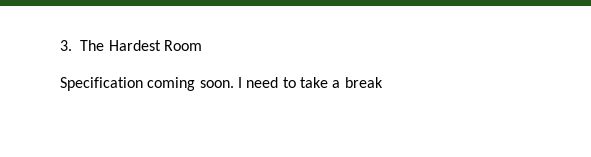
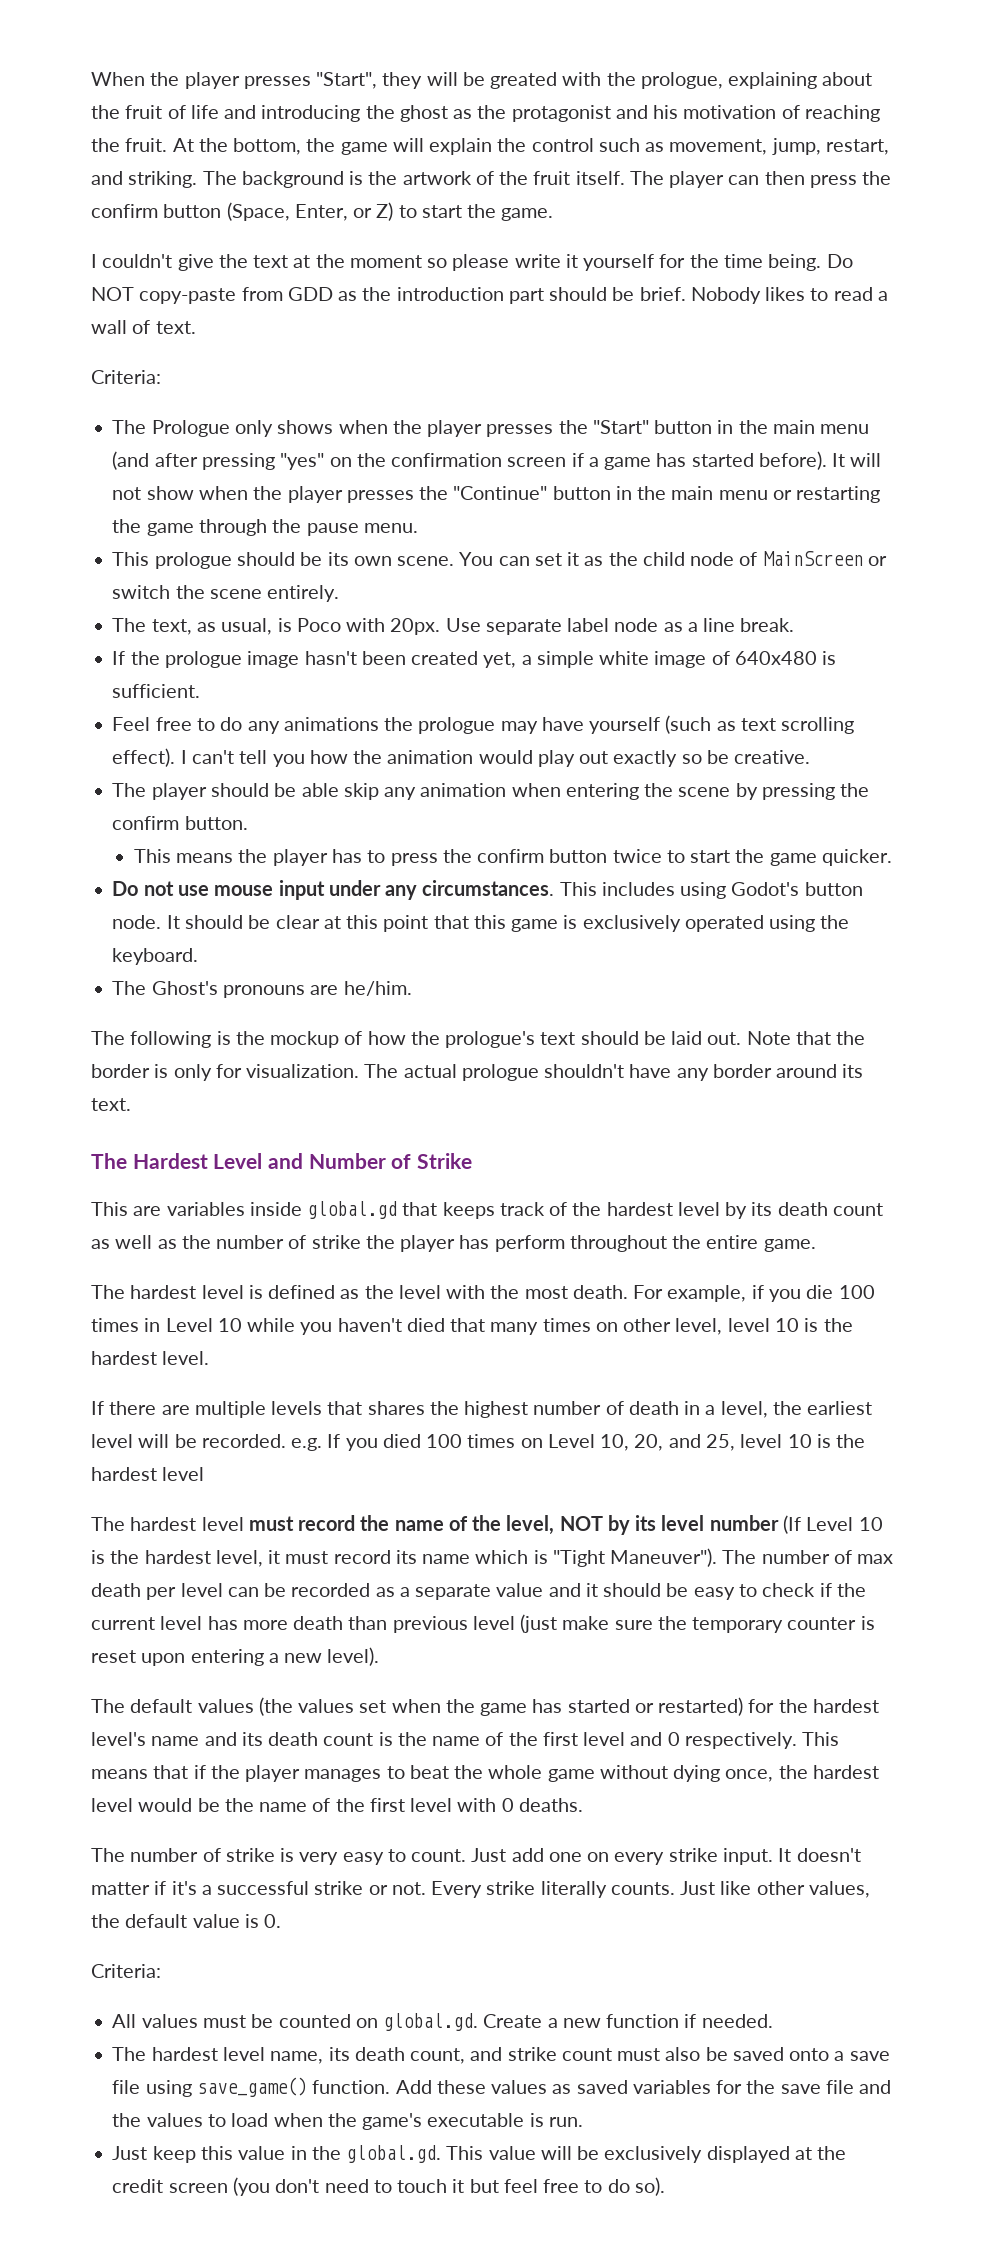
- 3. The Hardest Room
- Specification coming soon. I need to take a break
+ When the player presses "Start", they will be greated with the prologue, explaining about the fruit of life and introducing the ghost as the protagonist and his motivation of reaching the fruit. At the bottom, the game will explain the control such as movement, jump, restart, and striking. The background is the artwork of the fruit itself. The player can then press the confirm button (Space, Enter, or Z) to start the game.
+ I couldn't give the text at the moment so please write it yourself for the time being. Do NOT copy-paste from GDD as the introduction part should be brief. Nobody likes to read a wall of text.
+ Criteria:
+ The Prologue only shows when the player presses the "Start" button in the main menu (and after pressing "yes" on the confirmation screen if a game has started before). It will not show when the player presses the "Continue" button in the main menu or restarting the game through the pause menu.
+ This prologue should be its own scene. You can set it as the child node of MainScreen or switch the scene entirely.
+ The text, as usual, is Poco with 20px. Use separate label node as a line break.
+ If the prologue image hasn't been created yet, a simple white image of 640x480 is sufficient.
+ Feel free to do any animations the prologue may have yourself (such as text scrolling effect). I can't tell you how the animation would play out exactly so be creative.
+ The player should be able skip any animation when entering the scene by pressing the confirm button.
+ This means the player has to press the confirm button twice to start the game quicker.
+ Do not use mouse input under any circumstances. This includes using Godot's button node. It should be clear at this point that this game is exclusively operated using the keyboard.
+ The Ghost's pronouns are he/him.
+ The following is the mockup of how the prologue's text should be laid out. Note that the border is only for visualization. The actual prologue shouldn't have any border around its text.
+ The Hardest Level and Number of Strike
+ This are variables inside global.gd that keeps track of the hardest level by its death count as well as the number of strike the player has perform throughout the entire game.
+ The hardest level is defined as the level with the most death. For example, if you die 100 times in Level 10 while you haven't died that many times on other level, level 10 is the hardest level.
+ If there are multiple levels that shares the highest number of death in a level, the earliest level will be recorded. e.g. If you died 100 times on Level 10, 20, and 25, level 10 is the hardest level
+ The hardest level must record the name of the level, NOT by its level number (If Level 10 is the hardest level, it must record its name which is "Tight Maneuver"). The number of max death per level can be recorded as a separate value and it should be easy to check if the current level has more death than previous level (just make sure the temporary counter is reset upon entering a new level).
+ The default values (the values set when the game has started or restarted) for the hardest level's name and its death count is the name of the first level and 0 respectively. This means that if the player manages to beat the whole game without dying once, the hardest level would be the name of the first level with 0 deaths.
+ The number of strike is very easy to count. Just add one on every strike input. It doesn't matter if it's a successful strike or not. Every strike literally counts. Just like other values, the default value is 0.
+ Criteria:
+ All values must be counted on global.gd. Create a new function if needed.
+ The hardest level name, its death count, and strike count must also be saved onto a save file using save_game() function. Add these values as saved variables for the save file and the values to load when the game's executable is run.
+ Just keep this value in the global.gd. This value will be exclusively displayed at the credit screen (you don't need to touch it but feel free to do so).

